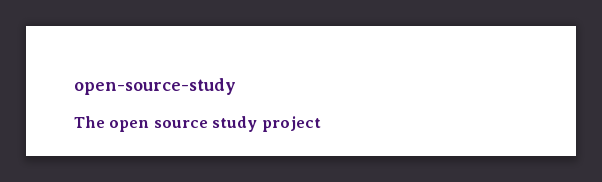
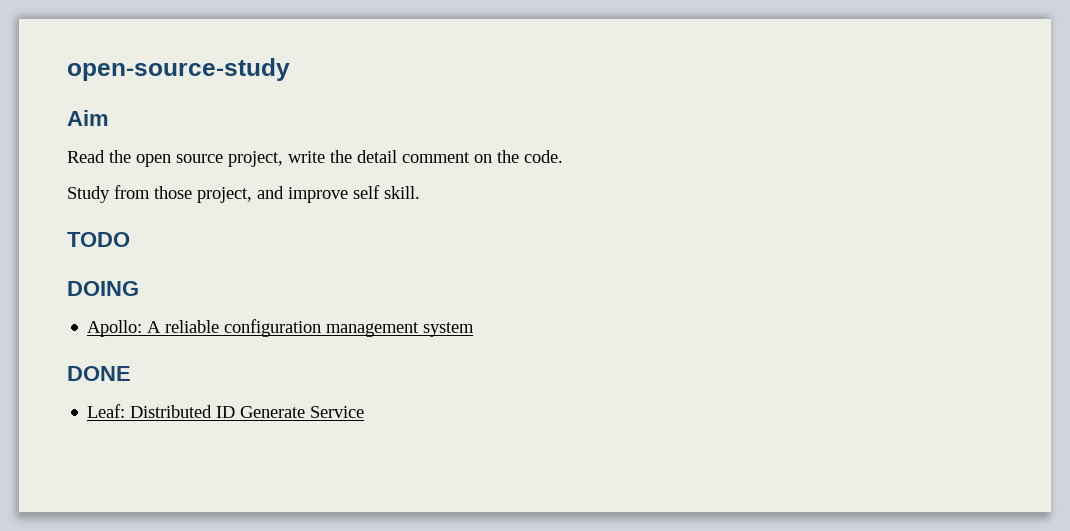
- The open source study project
+ Aim
+ Read the open source project, write the detail comment on the code.
+ Study from those project, and improve self skill.
+ TODO
+ DOING
+ Apollo: A reliable configuration management system
+ DONE
+ Leaf: Distributed ID Generate Service

